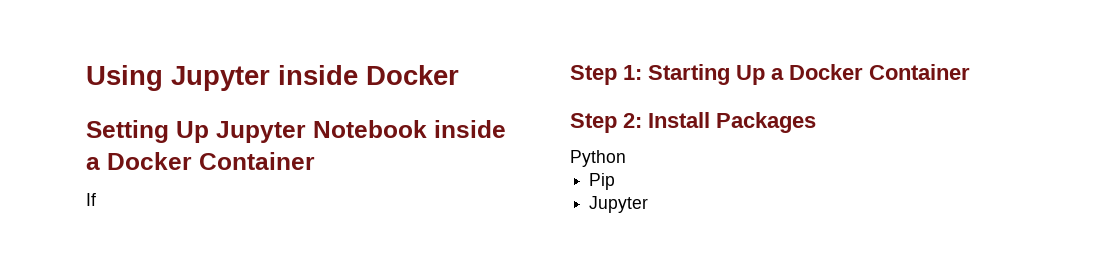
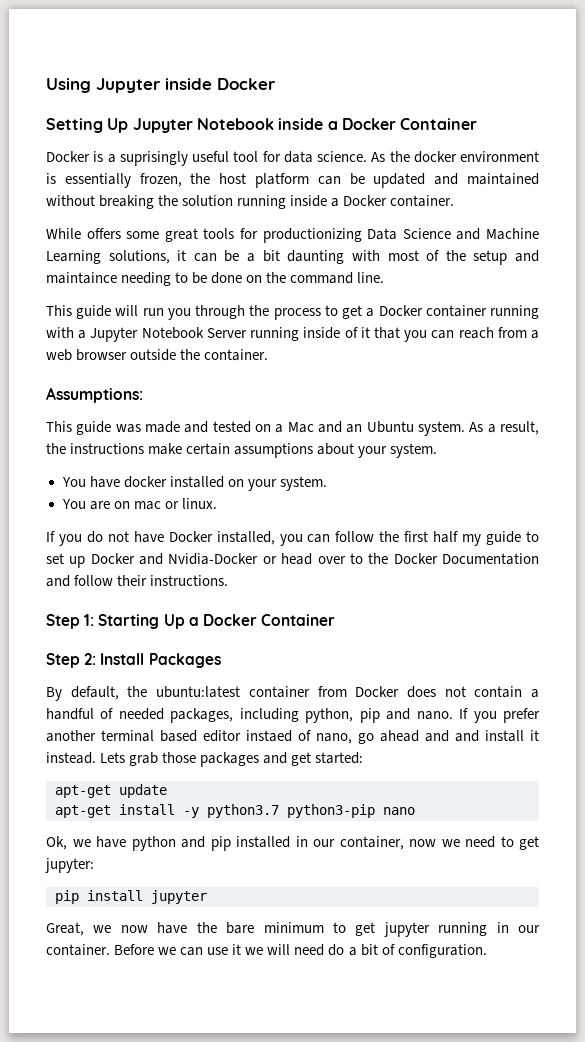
- If
+ Docker is a suprisingly useful tool for data science. As the docker environment is essentially frozen, the host platform can be updated and maintained without breaking the solution running inside a Docker container.
+ While offers some great tools for productionizing Data Science and Machine Learning solutions, it can be a bit daunting with most of the setup and maintaince needing to be done on the command line.
+ This guide will run you through the process to get a Docker container running with a Jupyter Notebook Server running inside of it that you can reach from a web browser outside the container.
+ Assumptions:
+ This guide was made and tested on a Mac and an Ubuntu system. As a result, the instructions make certain assumptions about your system.
+ You have docker installed on your system.
+ You are on mac or linux.
+ If you do not have Docker installed, you can follow the first half my guide to set up Docker and Nvidia-Docker or head over to the Docker Documentation and follow their instructions.
- Python
- Pip
- Jupyter
+ By default, the ubuntu:latest container from Docker does not contain a handful of needed packages, including python, pip and nano. If you prefer another terminal based editor instaed of nano, go ahead and and install it instead. Lets grab those packages and get started:
+ apt-get update
+ apt-get install -y python3.7 python3-pip nano
+ Ok, we have python and pip installed in our container, now we need to get jupyter:
+ pip install jupyter
+ Great, we now have the bare minimum to get jupyter running in our container. Before we can use it we will need do a bit of configuration.

